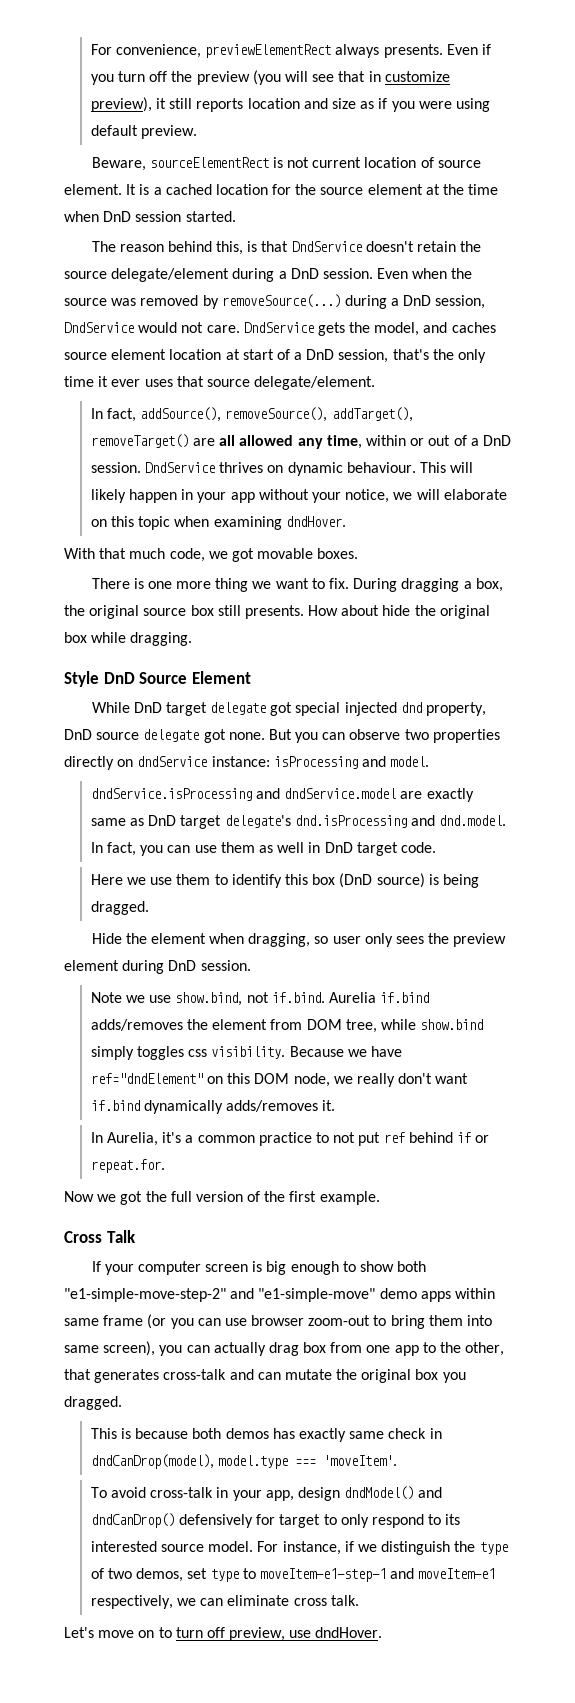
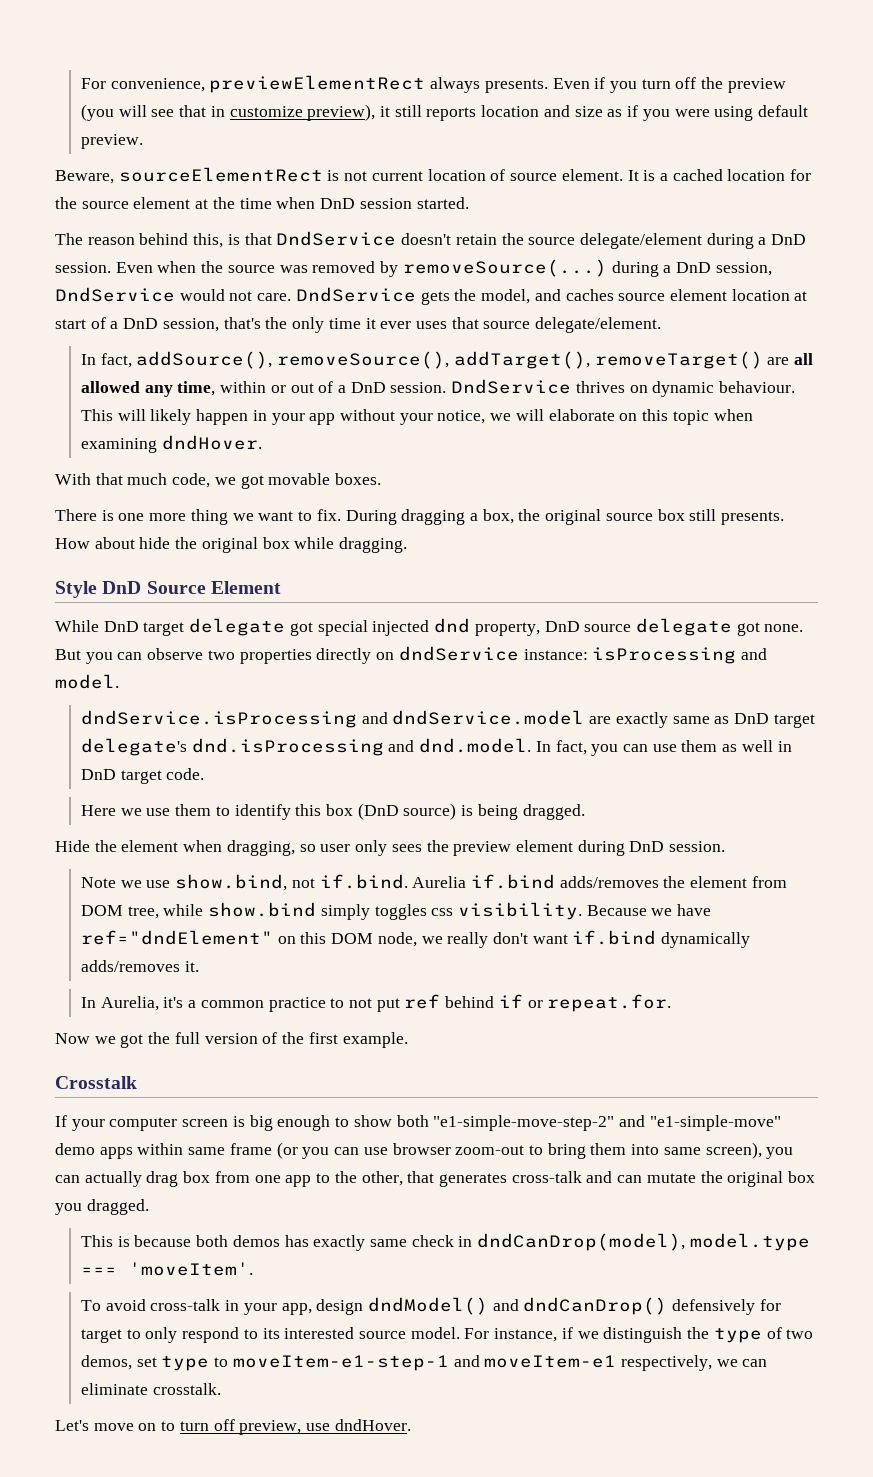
- Cross Talk
+ Crosstalk
- For instance, if we distinguish the type of two demos, set type to moveItem-e1-step-1 and moveItem-e1 respectively, we can eliminate cross talk.
+ For instance, if we distinguish the type of two demos, set type to moveItem-e1-step-1 and moveItem-e1 respectively, we can eliminate crosstalk.

